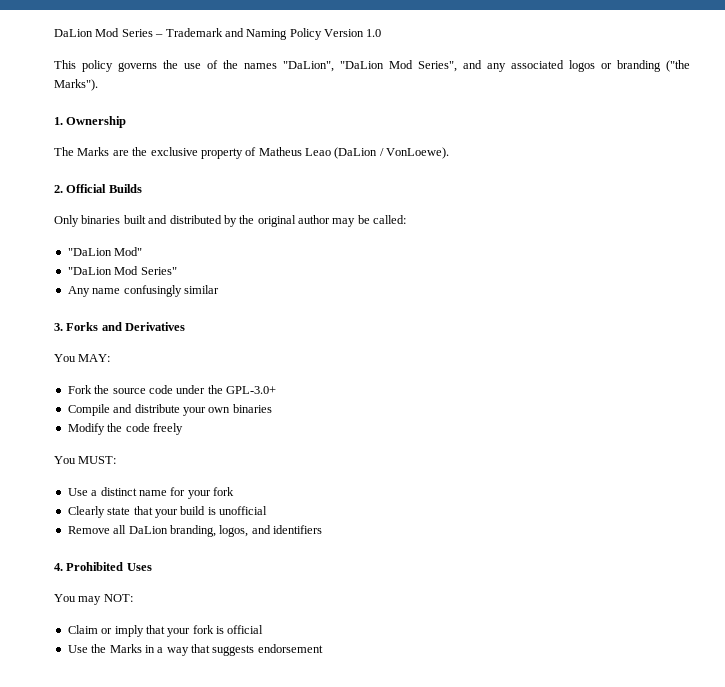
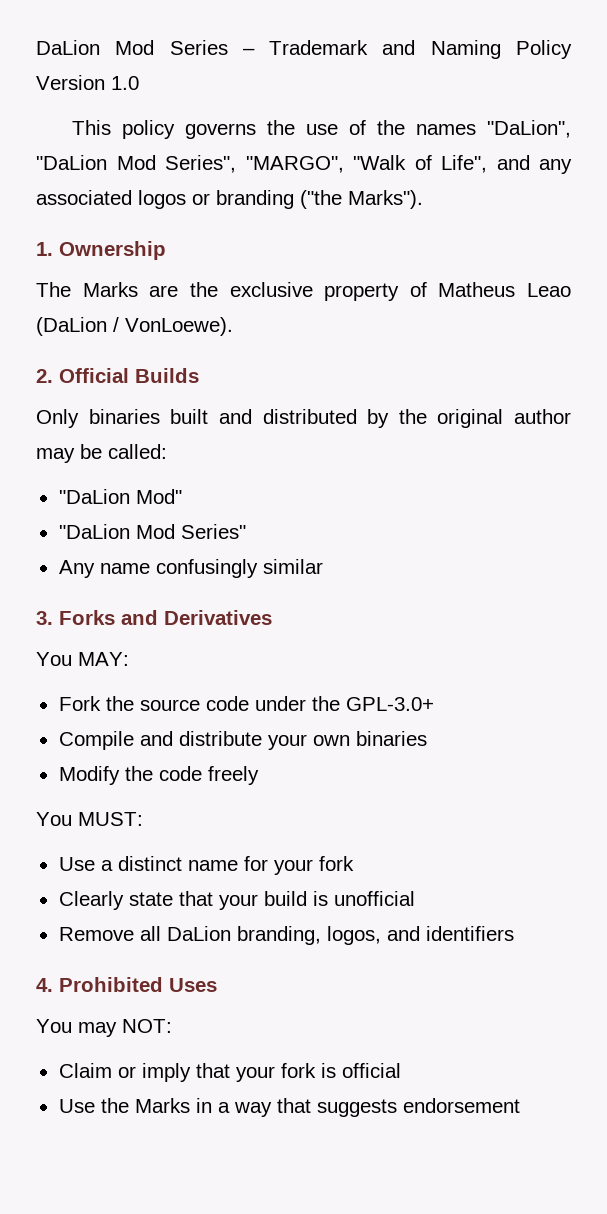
- This policy governs the use of the names "DaLion", "DaLion Mod Series", and any associated logos or branding ("the Marks").
+ This policy governs the use of the names "DaLion", "DaLion Mod Series", "MARGO", "Walk of Life", and any associated logos or branding ("the Marks").

